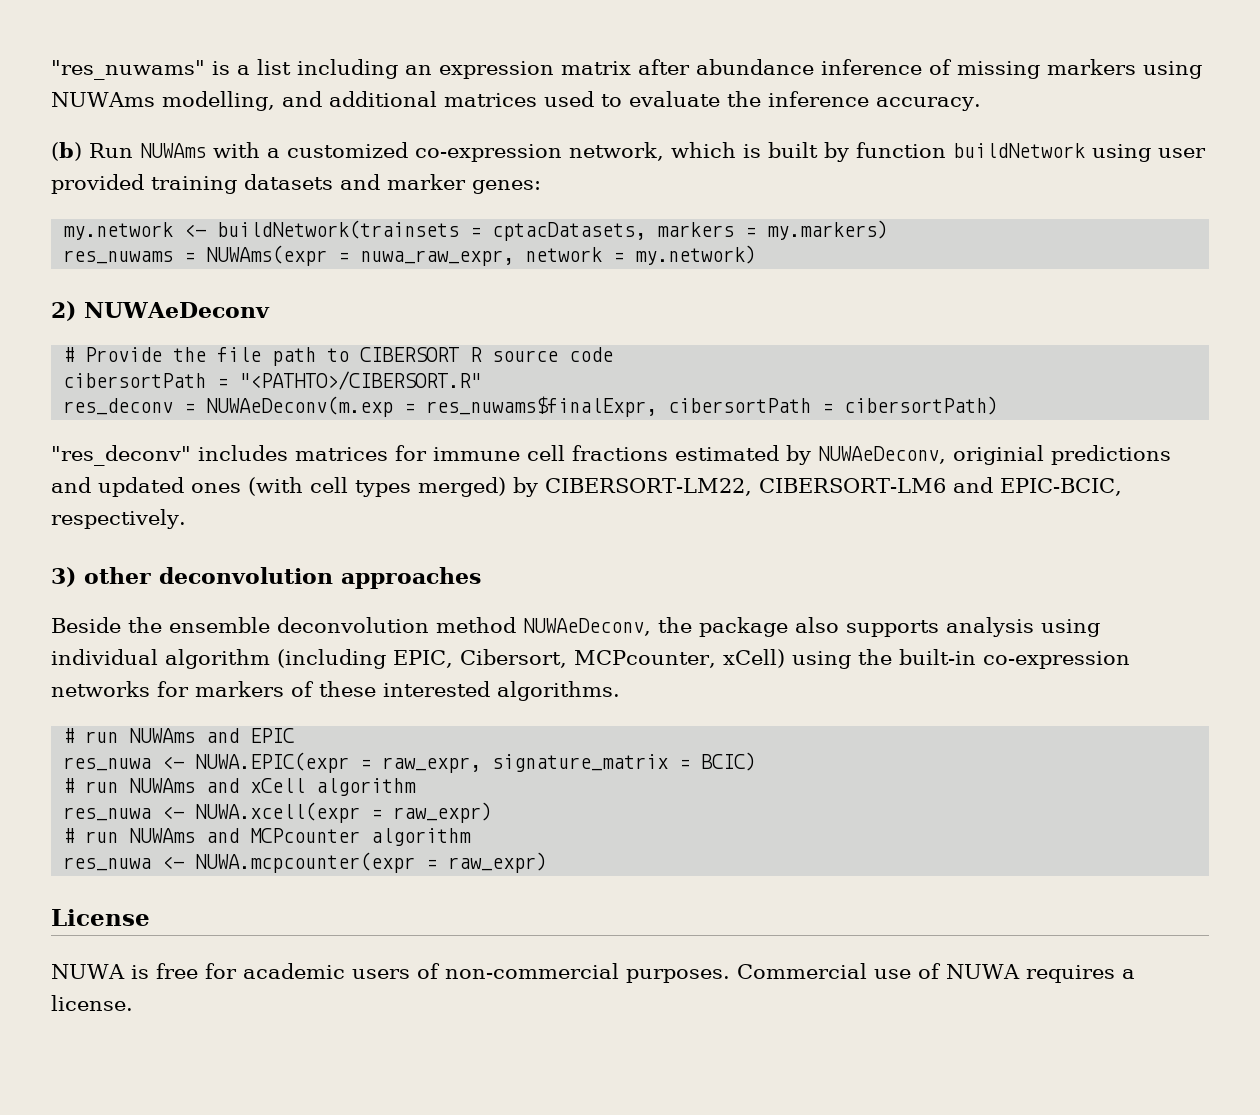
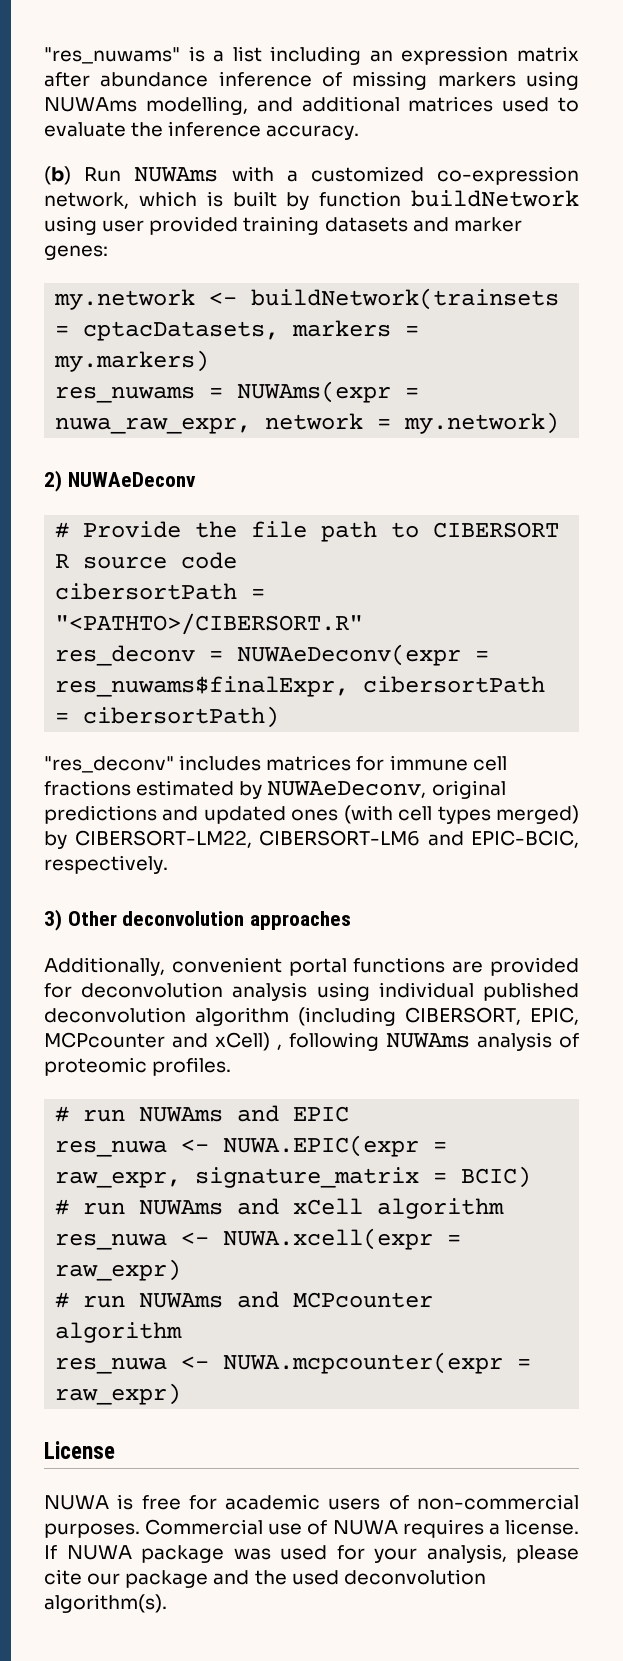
- res_deconv = NUWAeDeconv(m.exp = res_nuwams$finalExpr, cibersortPath = cibersortPath)
+ res_deconv = NUWAeDeconv(expr = res_nuwams$finalExpr, cibersortPath = cibersortPath)
- "res_deconv" includes matrices for immune cell fractions estimated by NUWAeDeconv, originial predictions and updated ones (with cell types merged) by CIBERSORT-LM22, CIBERSORT-LM6 and EPIC-BCIC, respectively.
+ "res_deconv" includes matrices for immune cell fractions estimated by NUWAeDeconv, original predictions and updated ones (with cell types merged) by CIBERSORT-LM22, CIBERSORT-LM6 and EPIC-BCIC, respectively.
- 3) other deconvolution approaches
+ 3) Other deconvolution approaches
- Beside the ensemble deconvolution method NUWAeDeconv, the package also supports analysis using individual algorithm (including EPIC, Cibersort, MCPcounter, xCell) using the built-in co-expression networks for markers of these interested algorithms.
+ Additionally, convenient portal functions are provided for deconvolution analysis using individual published deconvolution algorithm (including CIBERSORT, EPIC, MCPcounter and xCell) , following NUWAms analysis of proteomic profiles.
+ If NUWA package was used for your analysis, please cite our package and the used deconvolution algorithm(s).

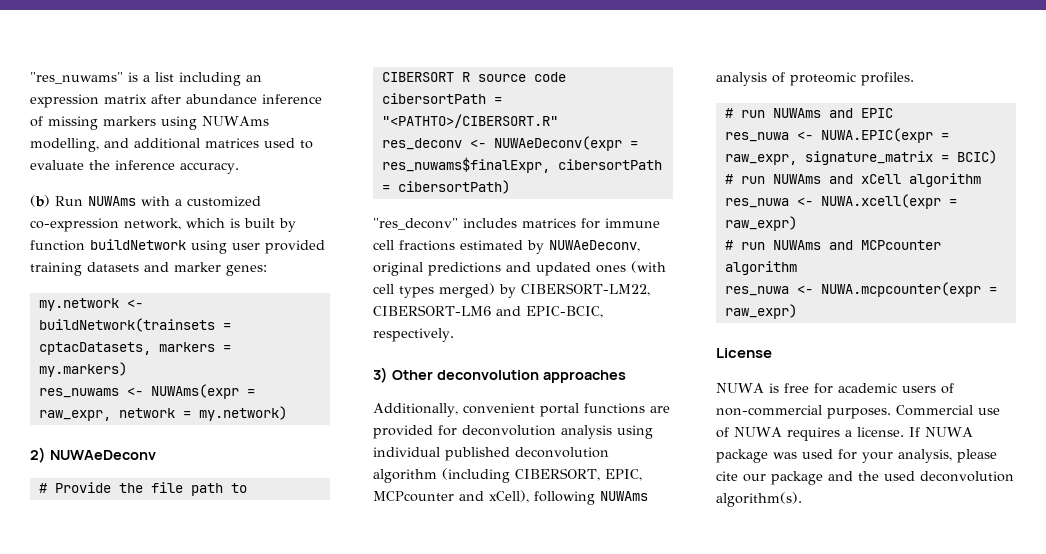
- res_nuwams = NUWAms(expr = nuwa_raw_expr, network = my.network)
+ res_nuwams <- NUWAms(expr = raw_expr, network = my.network)
- res_deconv = NUWAeDeconv(expr = res_nuwams$finalExpr, cibersortPath = cibersortPath)
+ res_deconv <- NUWAeDeconv(expr = res_nuwams$finalExpr, cibersortPath = cibersortPath)
- Additionally, convenient portal functions are provided for deconvolution analysis using individual published deconvolution algorithm (including CIBERSORT, EPIC, MCPcounter and xCell) , following NUWAms analysis of proteomic profiles.
+ Additionally, convenient portal functions are provided for deconvolution analysis using individual published deconvolution algorithm (including CIBERSORT, EPIC, MCPcounter and xCell), following NUWAms analysis of proteomic profiles.

